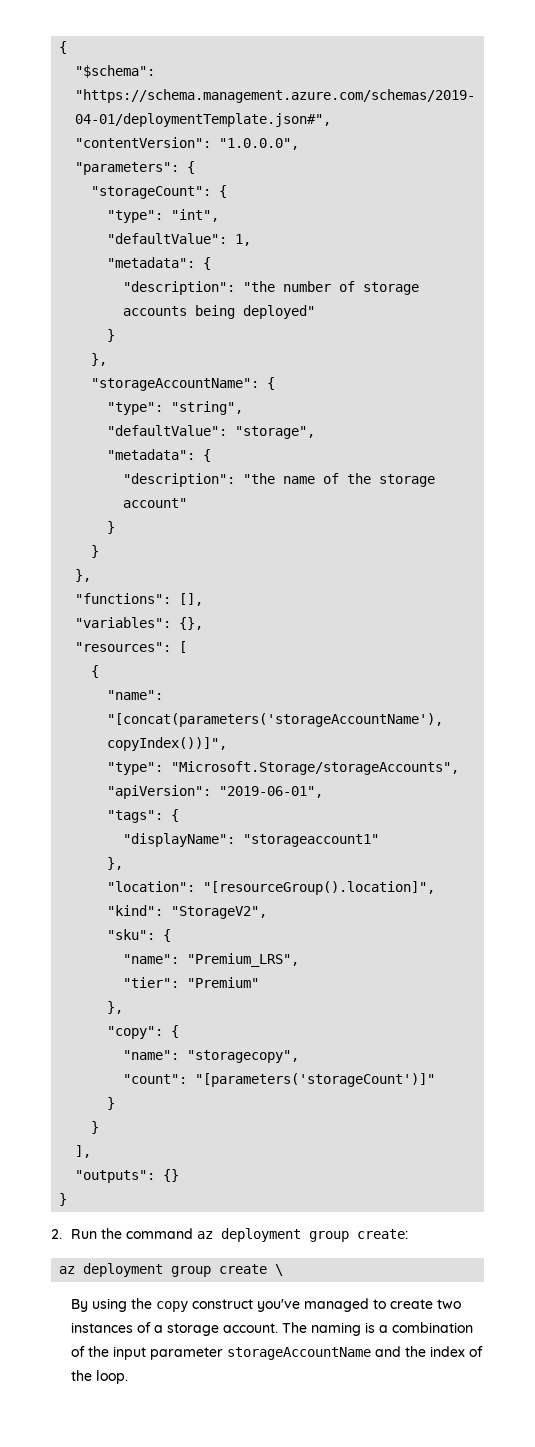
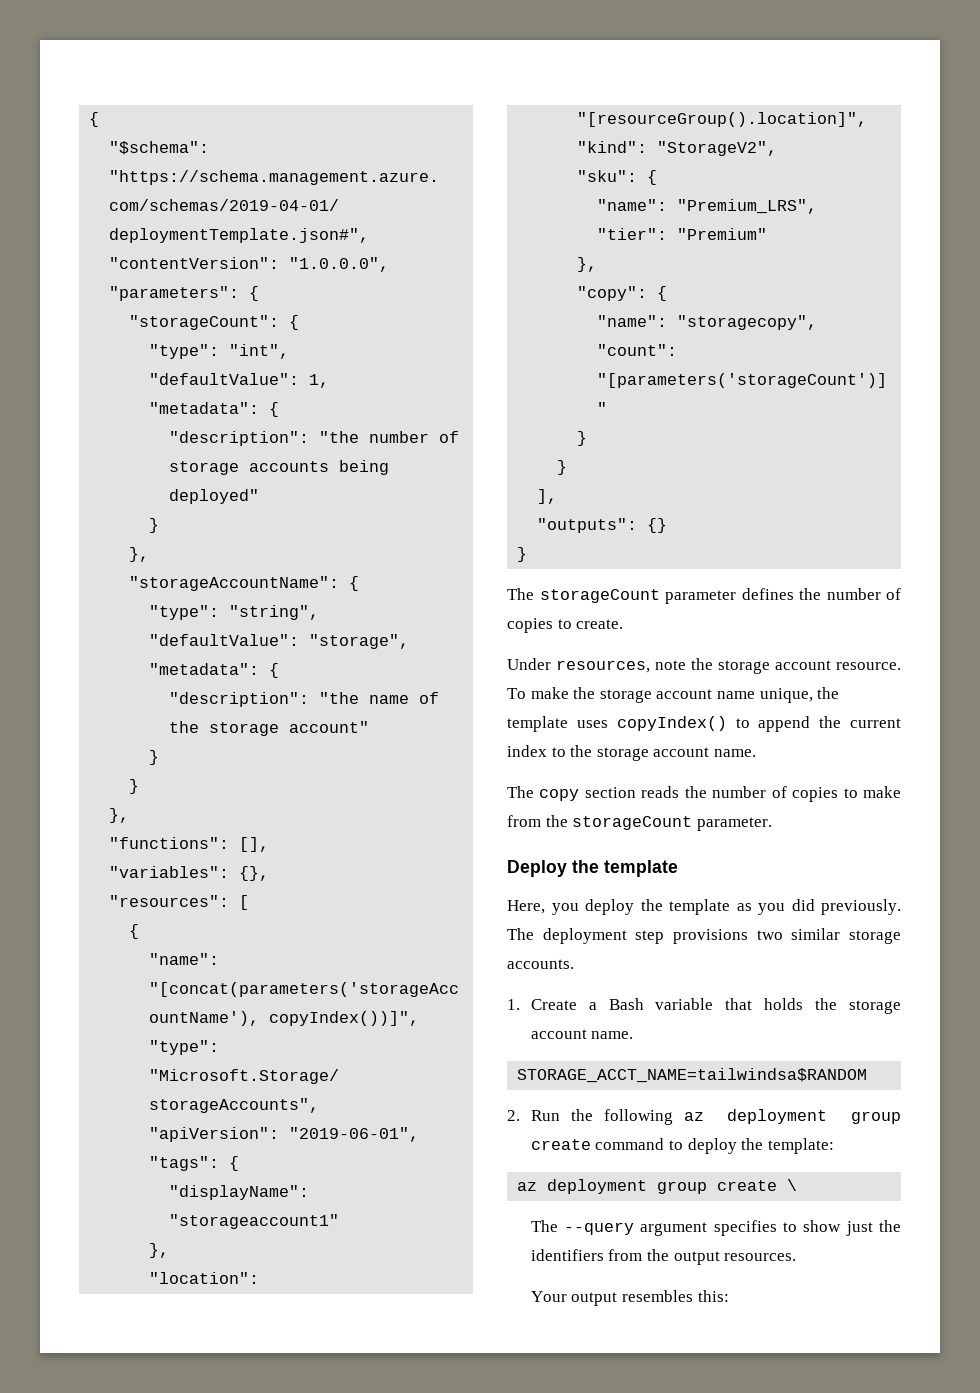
+ The storageCount parameter defines the number of copies to create.
+ Under resources, note the storage account resource. To make the storage account name unique, the template uses copyIndex() to append the current index to the storage account name.
+ The copy section reads the number of copies to make from the storageCount parameter.
+ Deploy the template
+ Here, you deploy the template as you did previously. The deployment step provisions two similar storage accounts.
+ 1. Create a Bash variable that holds the storage account name.
+ STORAGE_ACCT_NAME=tailwindsa$RANDOM
- 2. Run the command az deployment group create:
+ 2. Run the following az deployment group create command to deploy the template:
- By using the copy construct you've managed to create two instances of a storage account. The naming is a combination of the input parameter storageAccountName and the index of the loop.
+ The --query argument specifies to show just the identifiers from the output resources.
+ Your output resembles this:

